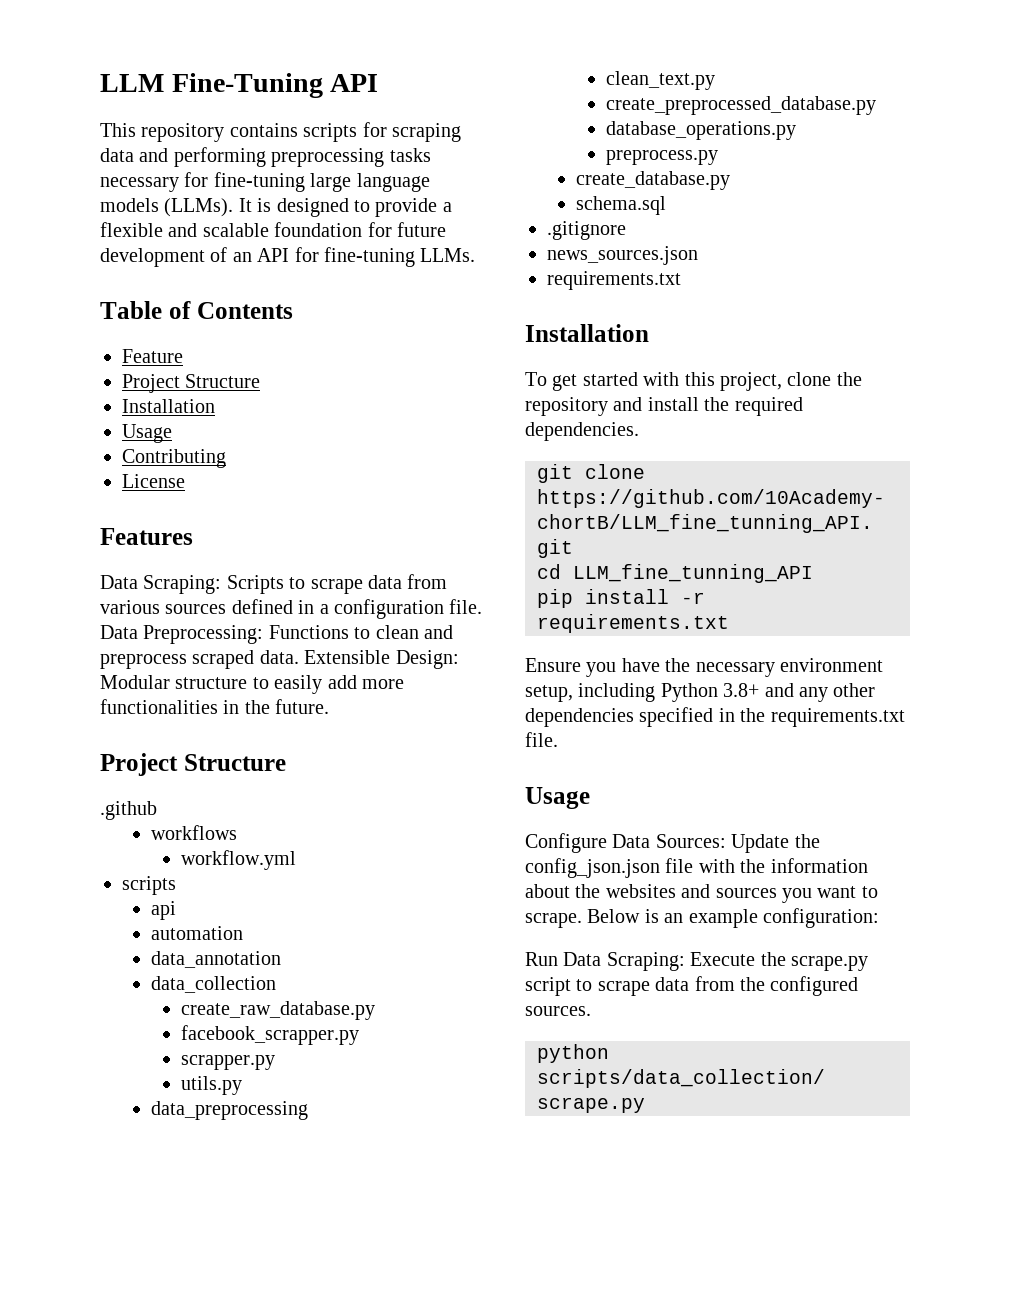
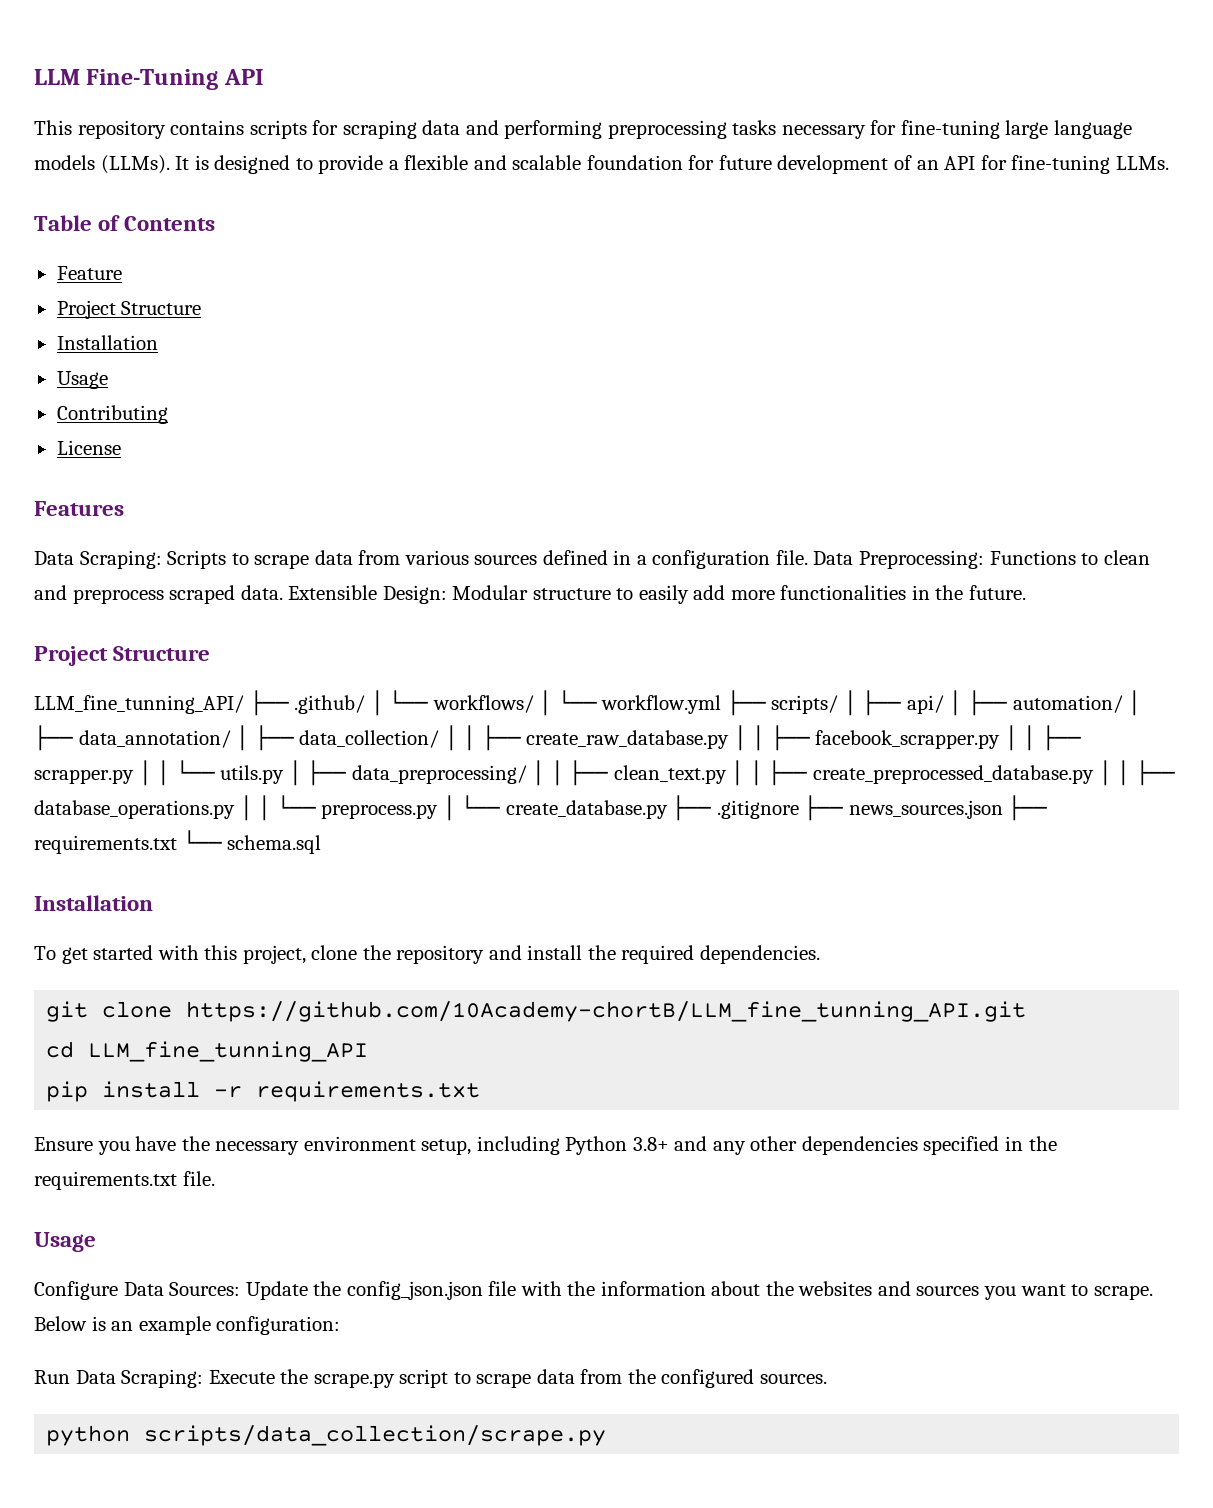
- .github
- workflows
- workflow.yml
- scripts
- api
- automation
- data_annotation
- data_collection
- create_raw_database.py
- facebook_scrapper.py
- scrapper.py
- utils.py
- data_preprocessing
- clean_text.py
- create_preprocessed_database.py
- database_operations.py
- preprocess.py
- create_database.py
- schema.sql
- .gitignore
- news_sources.json
- requirements.txt
+ LLM_fine_tunning_API/ ├── .github/ │ └── workflows/ │ └── workflow.yml ├── scripts/ │ ├── api/ │ ├── automation/ │ ├── data_annotation/ │ ├── data_collection/ │ │ ├── create_raw_database.py │ │ ├── facebook_scrapper.py │ │ ├── scrapper.py │ │ └── utils.py │ ├── data_preprocessing/ │ │ ├── clean_text.py │ │ ├── create_preprocessed_database.py │ │ ├── database_operations.py │ │ └── preprocess.py │ └── create_database.py ├── .gitignore ├── news_sources.json ├── requirements.txt └── schema.sql

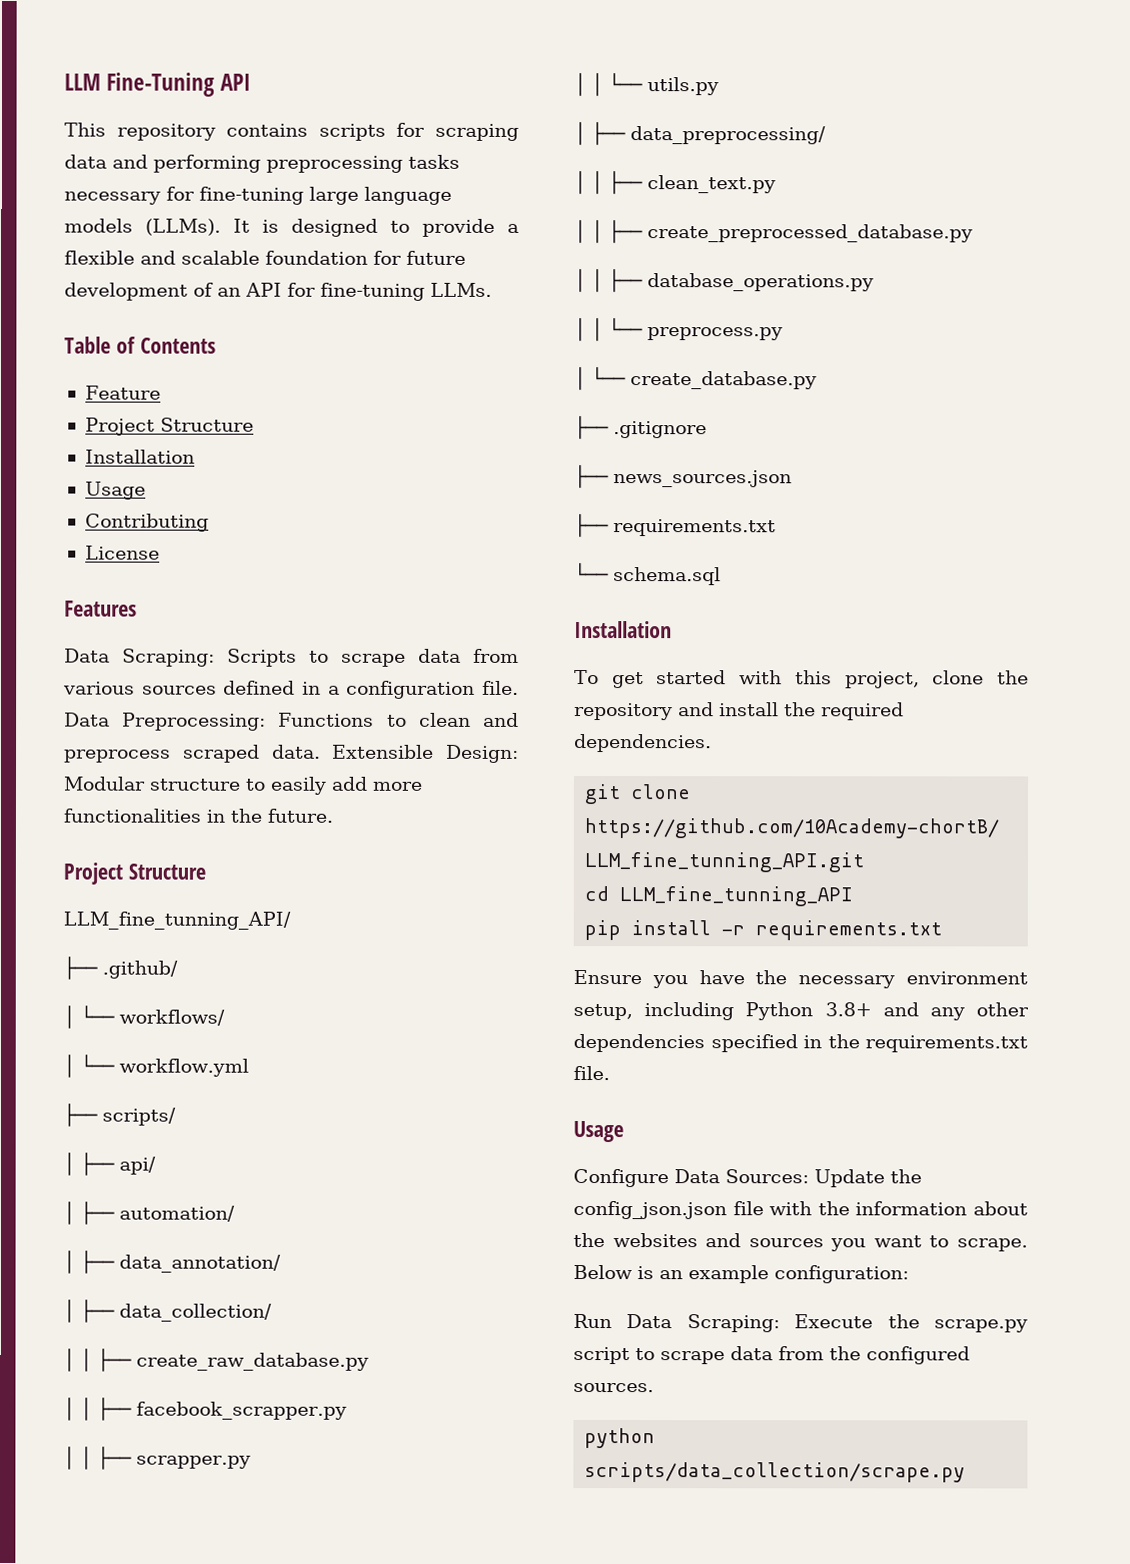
- LLM_fine_tunning_API/ ├── .github/ │ └── workflows/ │ └── workflow.yml ├── scripts/ │ ├── api/ │ ├── automation/ │ ├── data_annotation/ │ ├── data_collection/ │ │ ├── create_raw_database.py │ │ ├── facebook_scrapper.py │ │ ├── scrapper.py │ │ └── utils.py │ ├── data_preprocessing/ │ │ ├── clean_text.py │ │ ├── create_preprocessed_database.py │ │ ├── database_operations.py │ │ └── preprocess.py │ └── create_database.py ├── .gitignore ├── news_sources.json ├── requirements.txt └── schema.sql
+ LLM_fine_tunning_API/
+ ├── .github/
+ │ └── workflows/
+ │ └── workflow.yml
+ ├── scripts/
+ │ ├── api/
+ │ ├── automation/
+ │ ├── data_annotation/
+ │ ├── data_collection/
+ │ │ ├── create_raw_database.py
+ │ │ ├── facebook_scrapper.py
+ │ │ ├── scrapper.py
+ │ │ └── utils.py
+ │ ├── data_preprocessing/
+ │ │ ├── clean_text.py
+ │ │ ├── create_preprocessed_database.py
+ │ │ ├── database_operations.py
+ │ │ └── preprocess.py
+ │ └── create_database.py
+ ├── .gitignore
+ ├── news_sources.json
+ ├── requirements.txt
+ └── schema.sql

